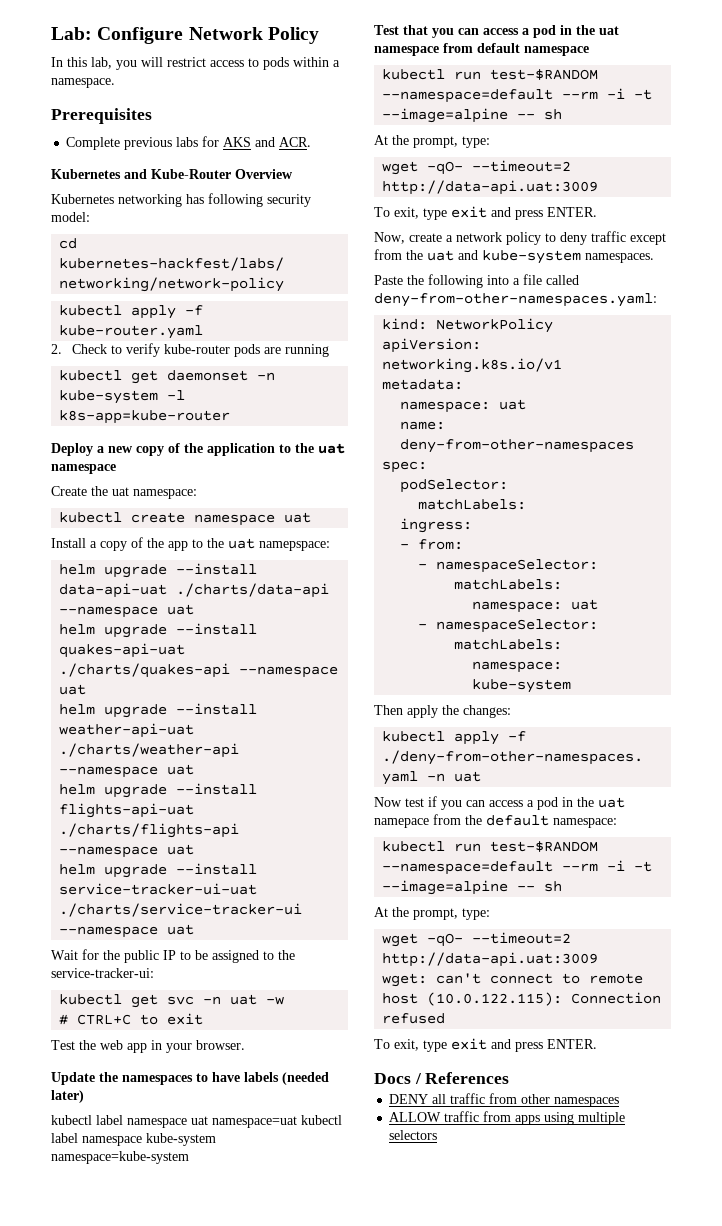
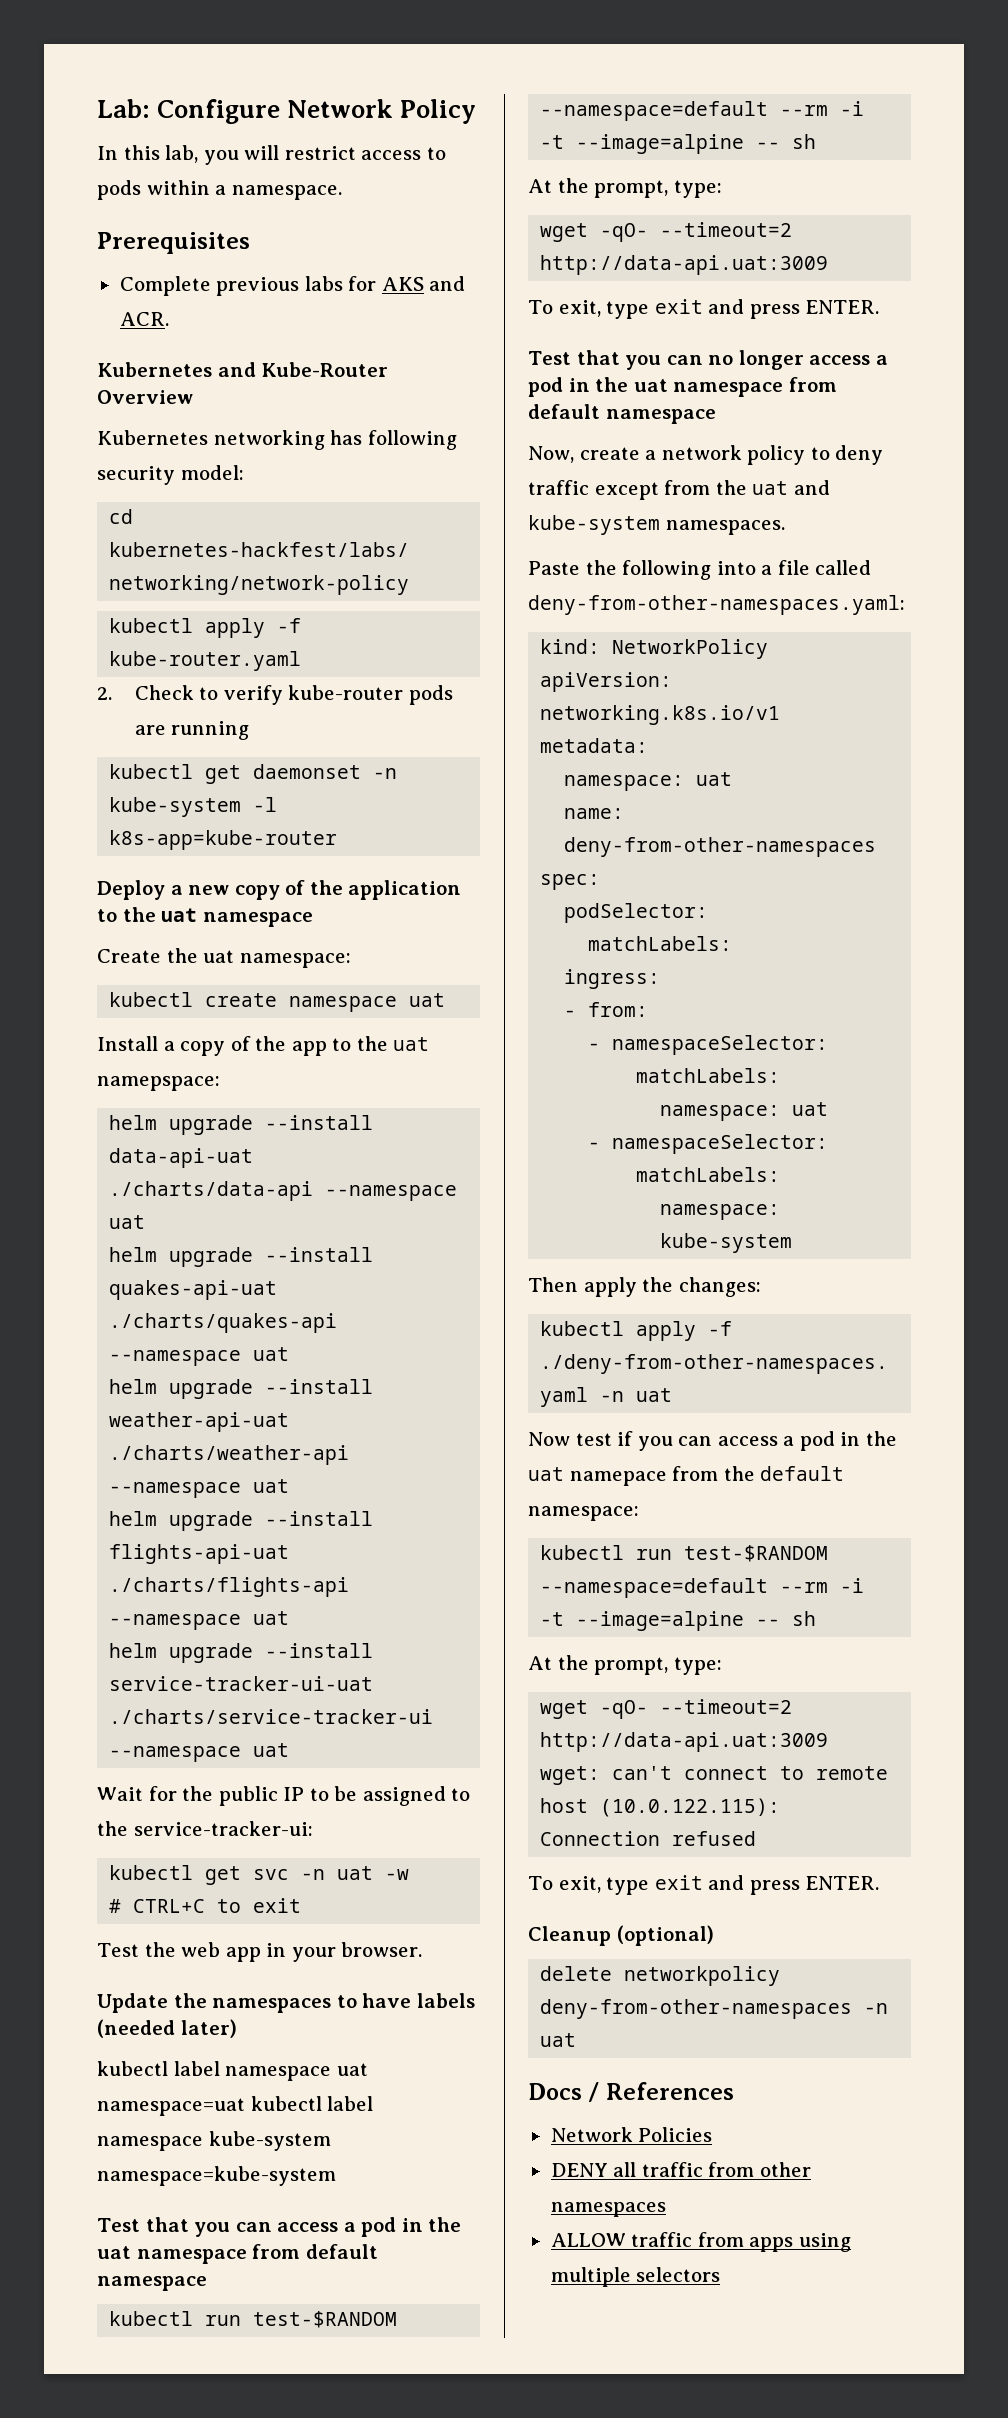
+ Test that you can no longer access a pod in the uat namespace from default namespace
+ Cleanup (optional)
+ delete networkpolicy deny-from-other-namespaces -n uat
+ Network Policies

